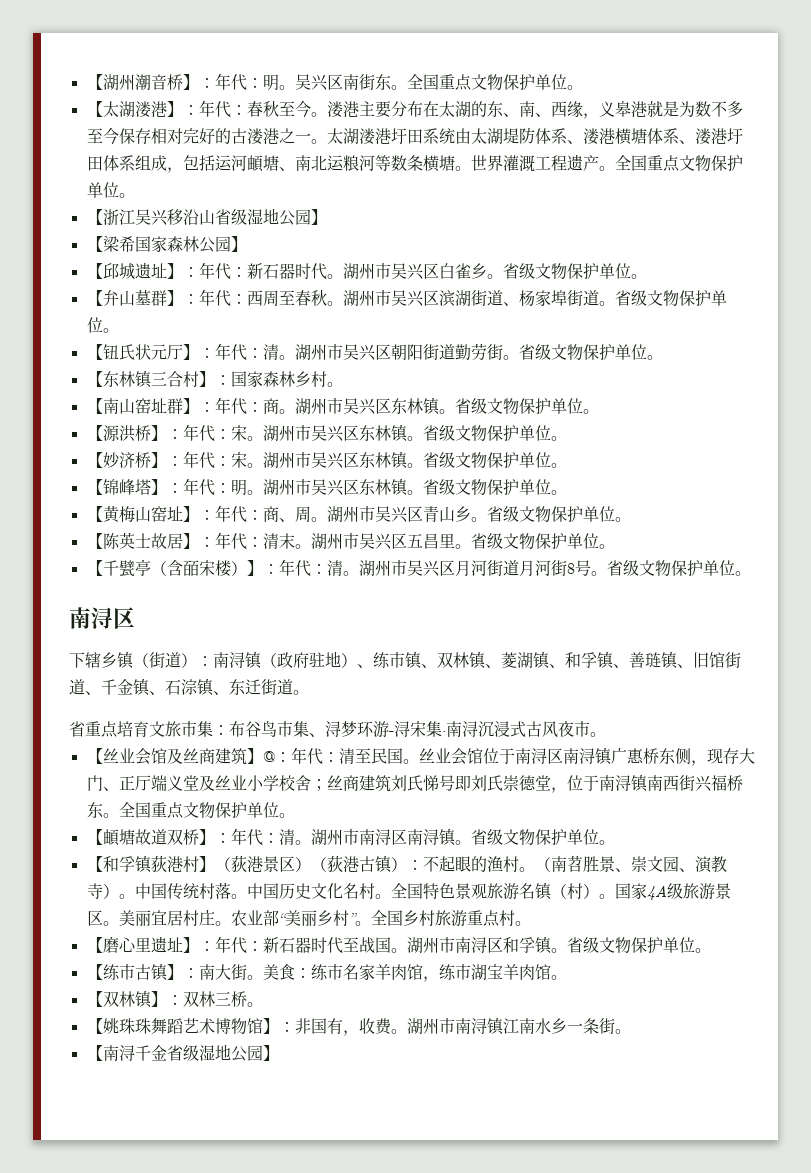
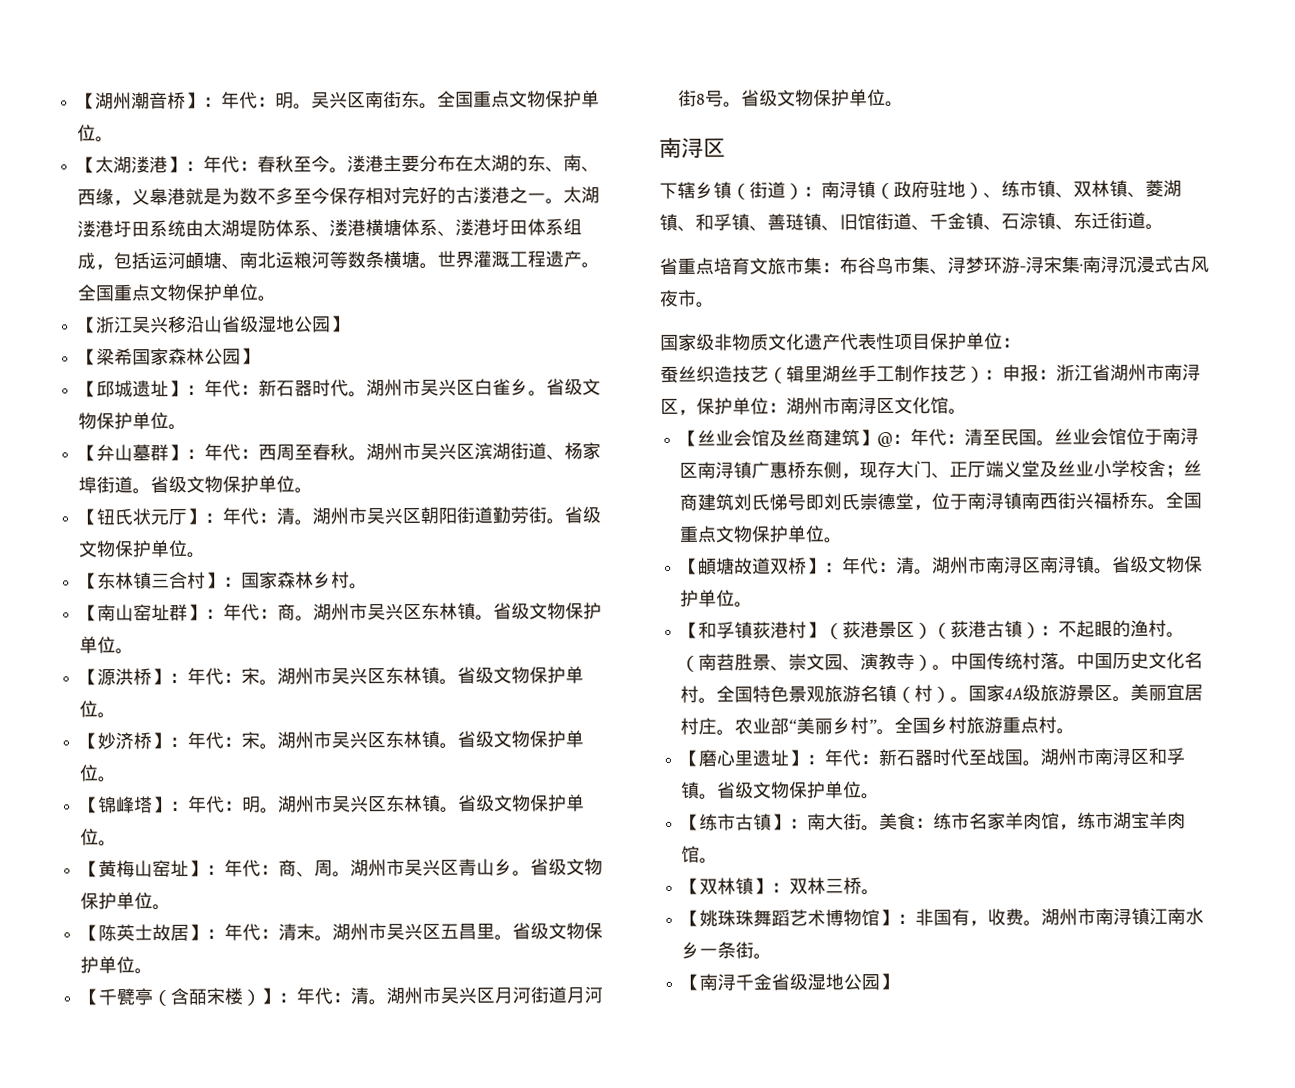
+ 国家级非物质文化遗产代表性项目保护单位：
+ 蚕丝织造技艺（辑里湖丝手工制作技艺）：申报：浙江省湖州市南浔区，保护单位：湖州市南浔区文化馆。

